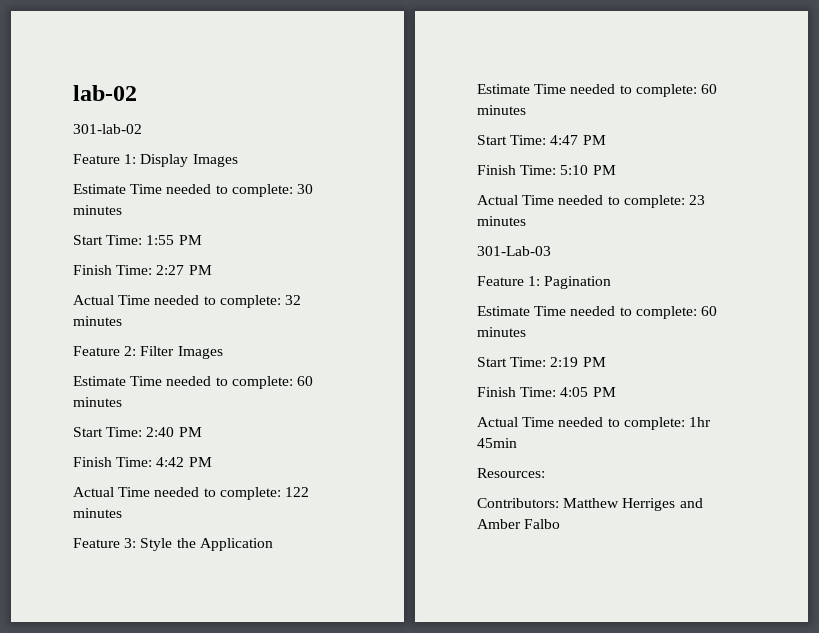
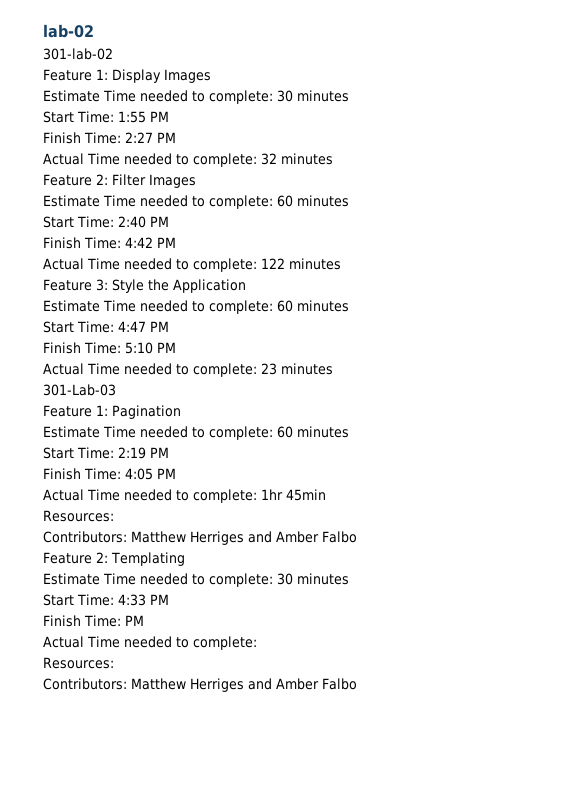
+ Feature 2: Templating
+ Estimate Time needed to complete: 30 minutes
+ Start Time: 4:33 PM
+ Finish Time: PM
+ Actual Time needed to complete:
+ Resources:
+ Contributors: Matthew Herriges and Amber Falbo

